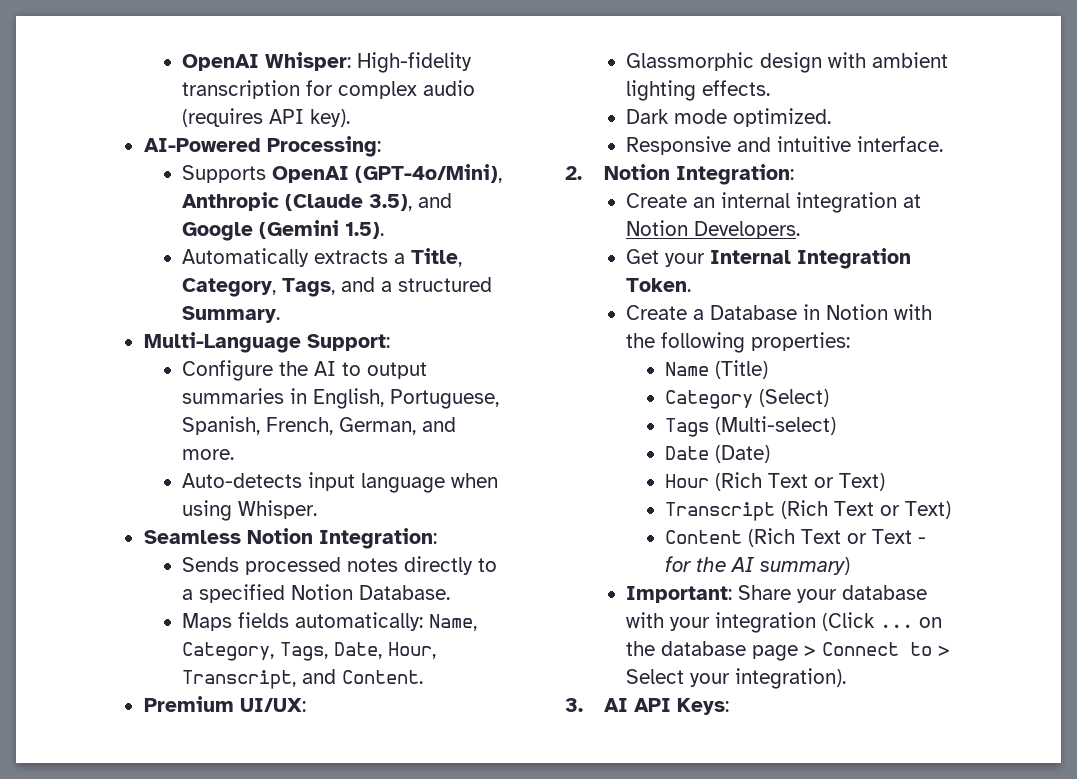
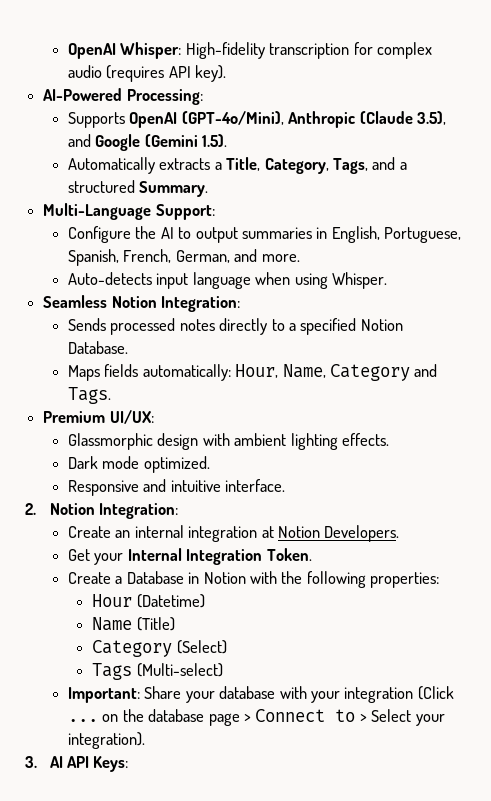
- Maps fields automatically: Name, Category, Tags, Date, Hour, Transcript, and Content.
+ Maps fields automatically: Hour, Name, Category and Tags.
+ Hour (Datetime)
- Date (Date)
- Hour (Rich Text or Text)
- Transcript (Rich Text or Text)
- Content (Rich Text or Text - for the AI summary)

